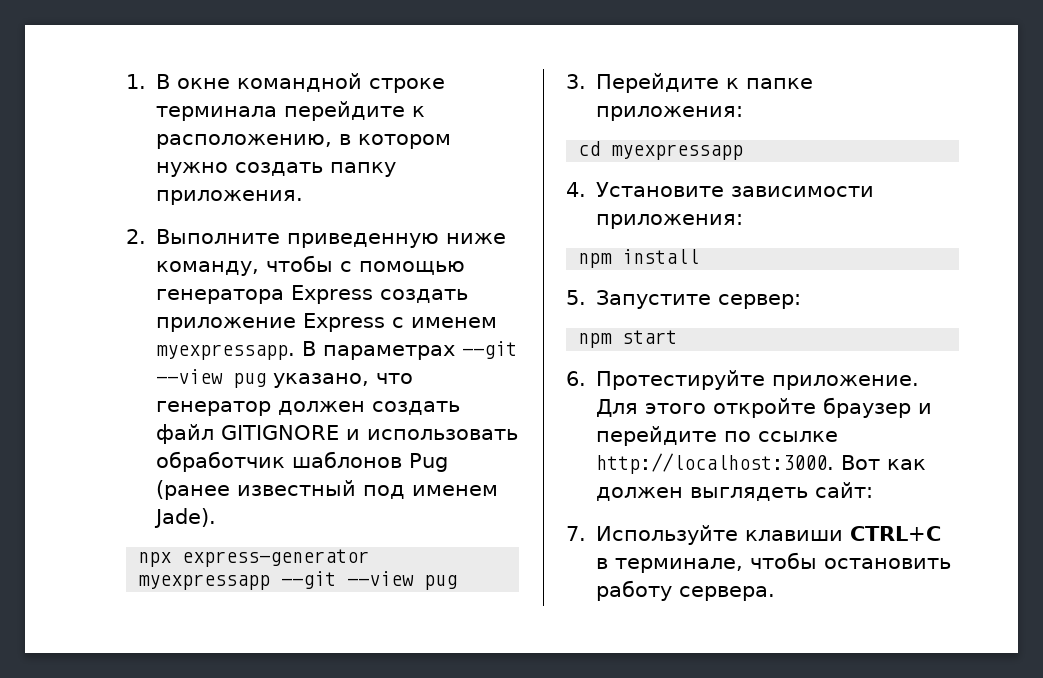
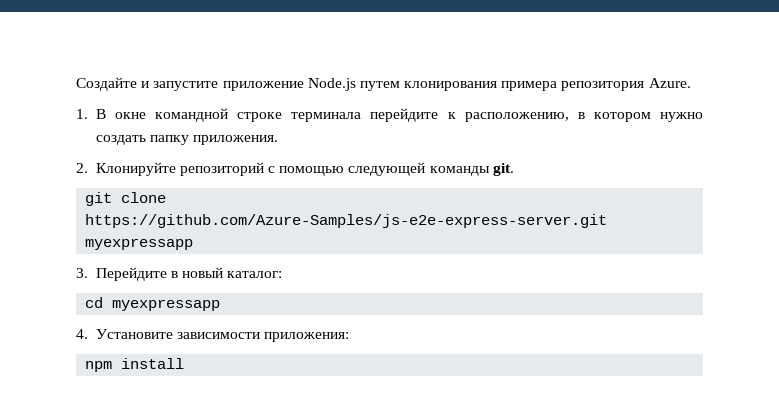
+ Создайте и запустите приложение Node.js путем клонирования примера репозитория Azure.
- 2. Выполните приведенную ниже команду, чтобы с помощью генератора Express создать приложение Express с именем myexpressapp. В параметрах --git --view pug указано, что генератор должен создать файл GITIGNORE и использовать обработчик шаблонов Pug (ранее известный под именем Jade).
- npx express-generator myexpressapp --git --view pug
+ 2. Клонируйте репозиторий с помощью следующей команды git.
+ git clone https://github.com/Azure-Samples/js-e2e-express-server.git myexpressapp
- 3. Перейдите к папке приложения:
+ 3. Перейдите в новый каталог:
- 5. Запустите сервер:
- npm start
- 6. Протестируйте приложение. Для этого откройте браузер и перейдите по ссылке http://localhost:3000. Вот как должен выглядеть сайт:
- 7. Используйте клавиши CTRL+C в терминале, чтобы остановить работу сервера.

